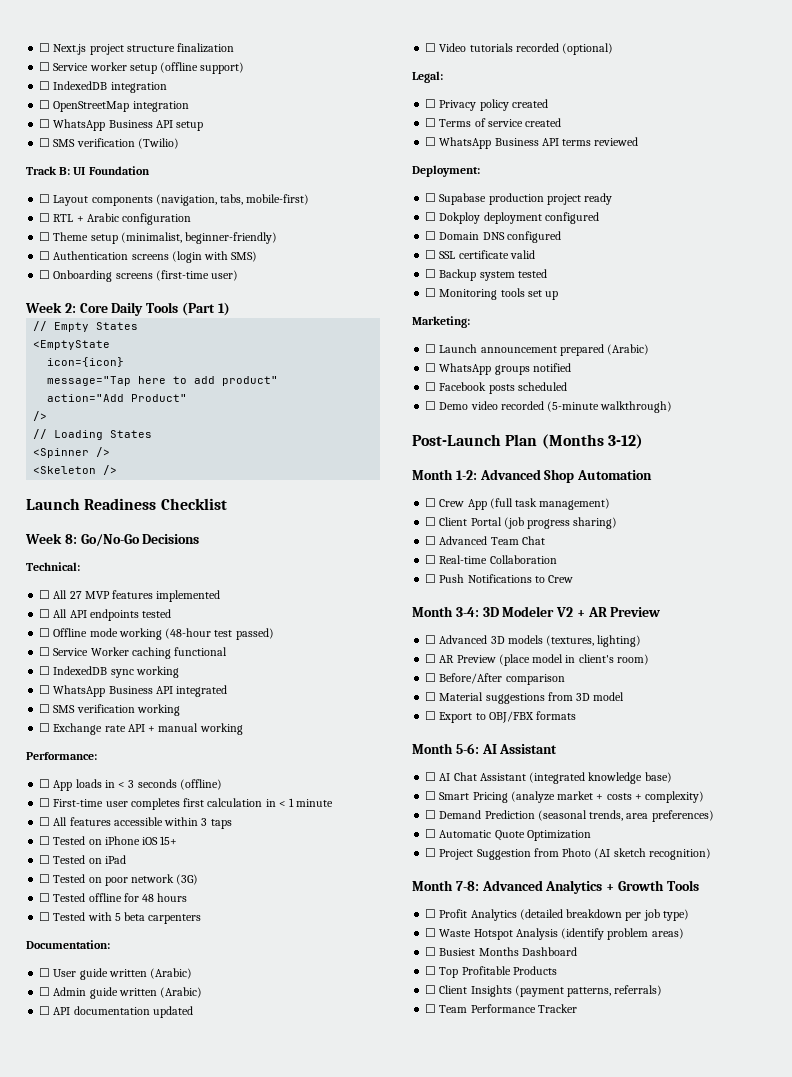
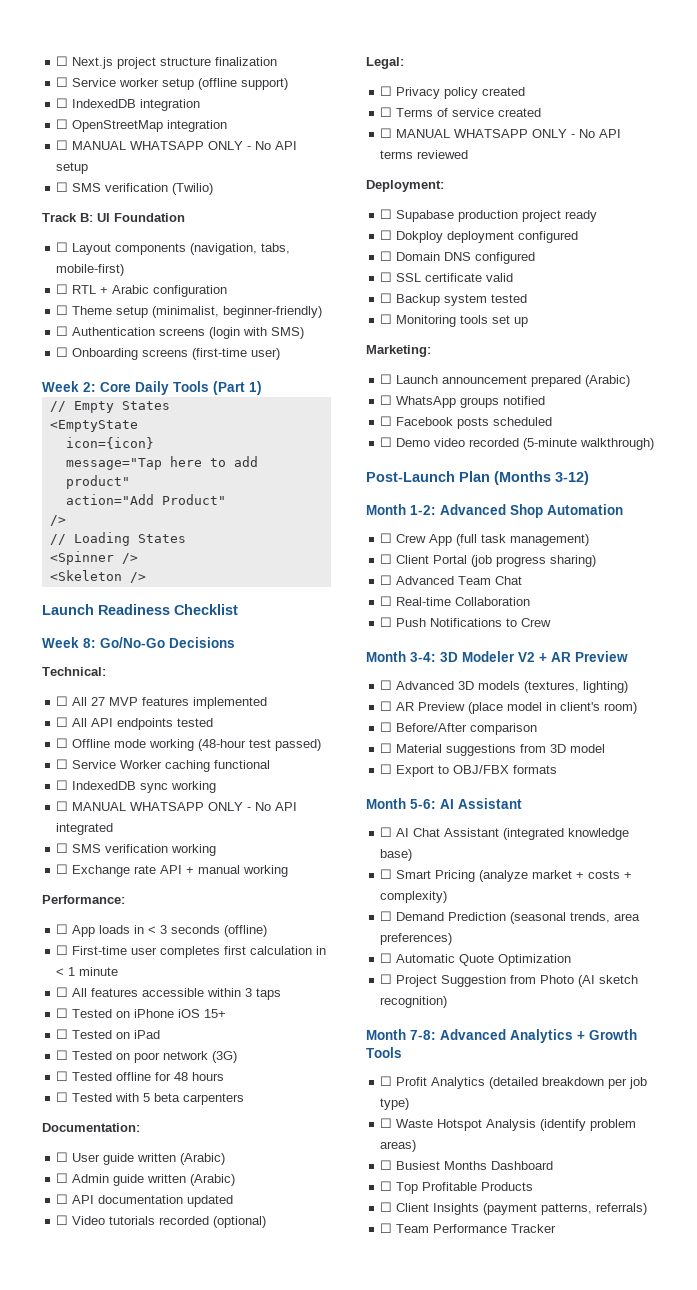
- ☐ WhatsApp Business API setup
+ ☐ MANUAL WHATSAPP ONLY - No API setup
- ☐ WhatsApp Business API integrated
+ ☐ MANUAL WHATSAPP ONLY - No API integrated
- ☐ WhatsApp Business API terms reviewed
+ ☐ MANUAL WHATSAPP ONLY - No API terms reviewed

